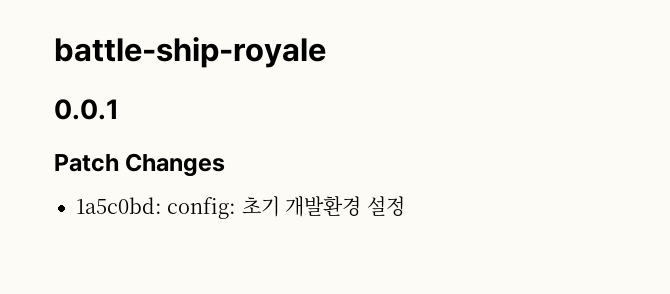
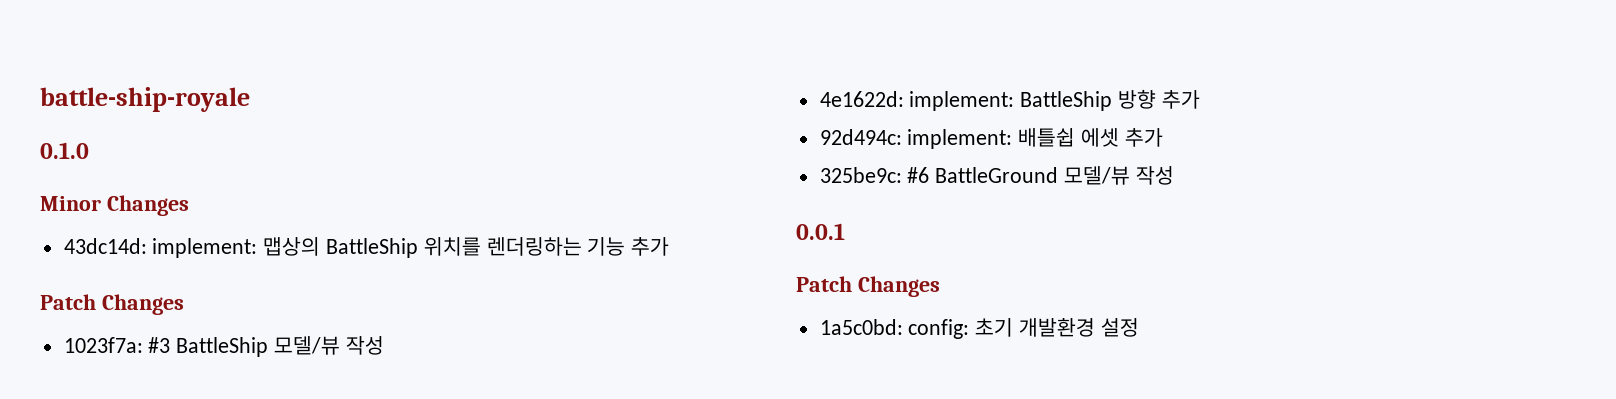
+ 0.1.0
+ Minor Changes
+ 43dc14d: implement: 맵상의 BattleShip 위치를 렌더링하는 기능 추가
+ Patch Changes
+ 1023f7a: #3 BattleShip 모델/뷰 작성
+ 4e1622d: implement: BattleShip 방향 추가
+ 92d494c: implement: 배틀쉽 에셋 추가
+ 325be9c: #6 BattleGround 모델/뷰 작성

